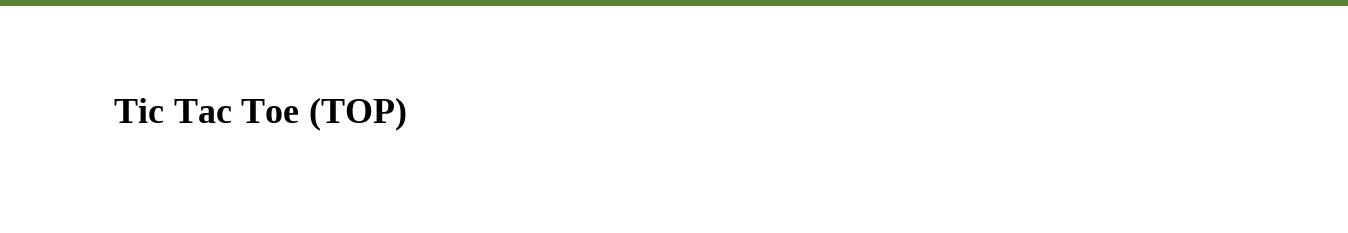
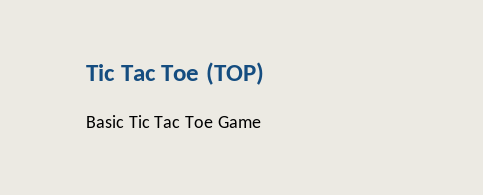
+ Basic Tic Tac Toe Game

